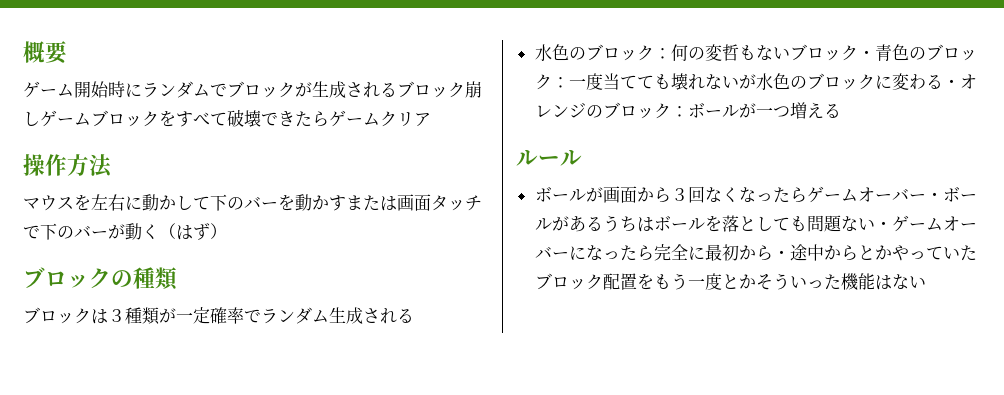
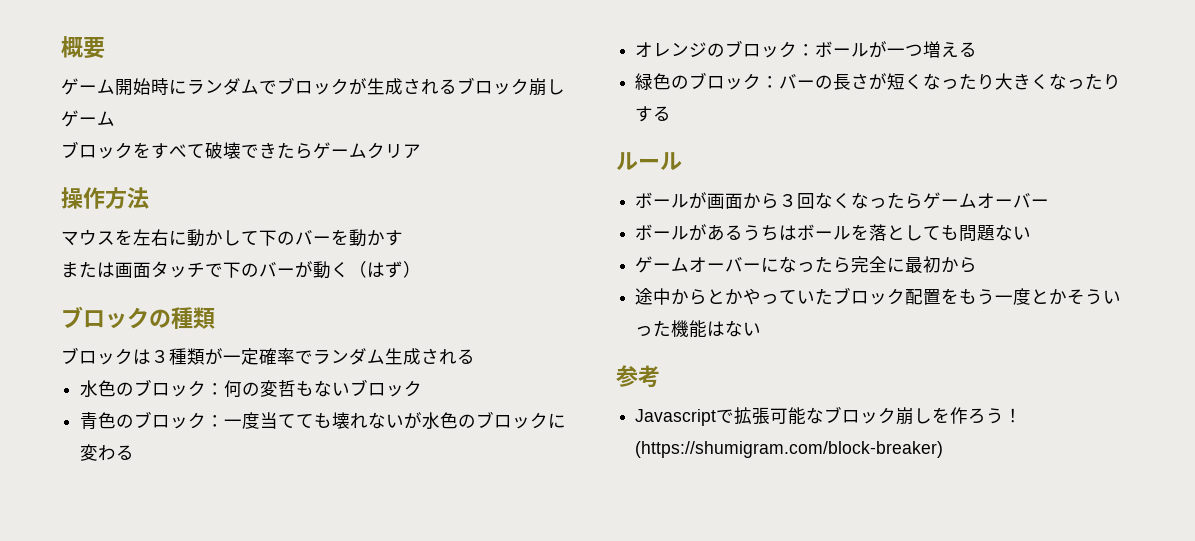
- ゲーム開始時にランダムでブロックが生成されるブロック崩しゲームブロックをすべて破壊できたらゲームクリア
+ ゲーム開始時にランダムでブロックが生成されるブロック崩しゲーム
+ ブロックをすべて破壊できたらゲームクリア
- マウスを左右に動かして下のバーを動かすまたは画面タッチで下のバーが動く（はず）
+ マウスを左右に動かして下のバーを動かす
+ または画面タッチで下のバーが動く（はず）
- 水色のブロック：何の変哲もないブロック・青色のブロック：一度当てても壊れないが水色のブロックに変わる・オレンジのブロック：ボールが一つ増える
+ 水色のブロック：何の変哲もないブロック
+ 青色のブロック：一度当てても壊れないが水色のブロックに変わる
+ オレンジのブロック：ボールが一つ増える
+ 緑色のブロック：バーの長さが短くなったり大きくなったりする
- ボールが画面から３回なくなったらゲームオーバー・ボールがあるうちはボールを落としても問題ない・ゲームオーバーになったら完全に最初から・途中からとかやっていたブロック配置をもう一度とかそういった機能はない
+ ボールが画面から３回なくなったらゲームオーバー
+ ボールがあるうちはボールを落としても問題ない
+ ゲームオーバーになったら完全に最初から
+ 途中からとかやっていたブロック配置をもう一度とかそういった機能はない
+ 参考
+ Javascriptで拡張可能なブロック崩しを作ろう！(https://shumigram.com/block-breaker)

